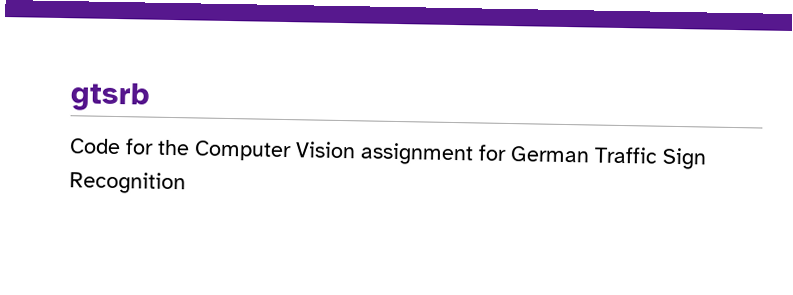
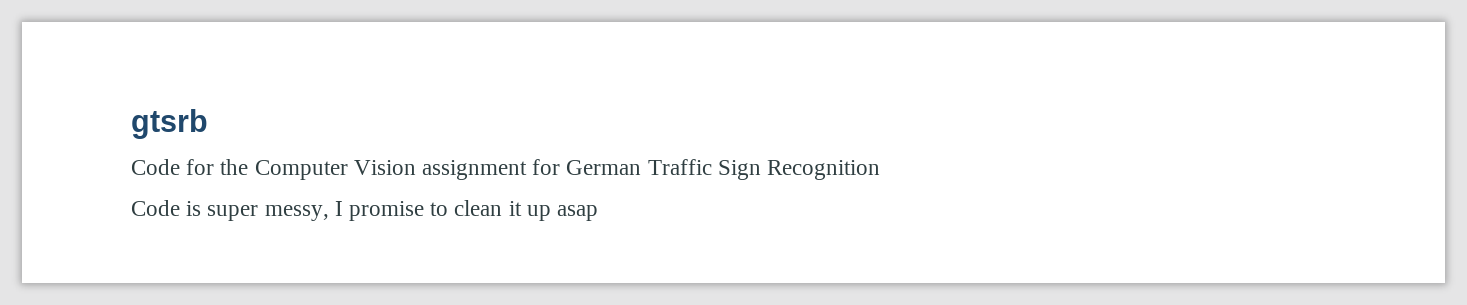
+ Code is super messy, I promise to clean it up asap

